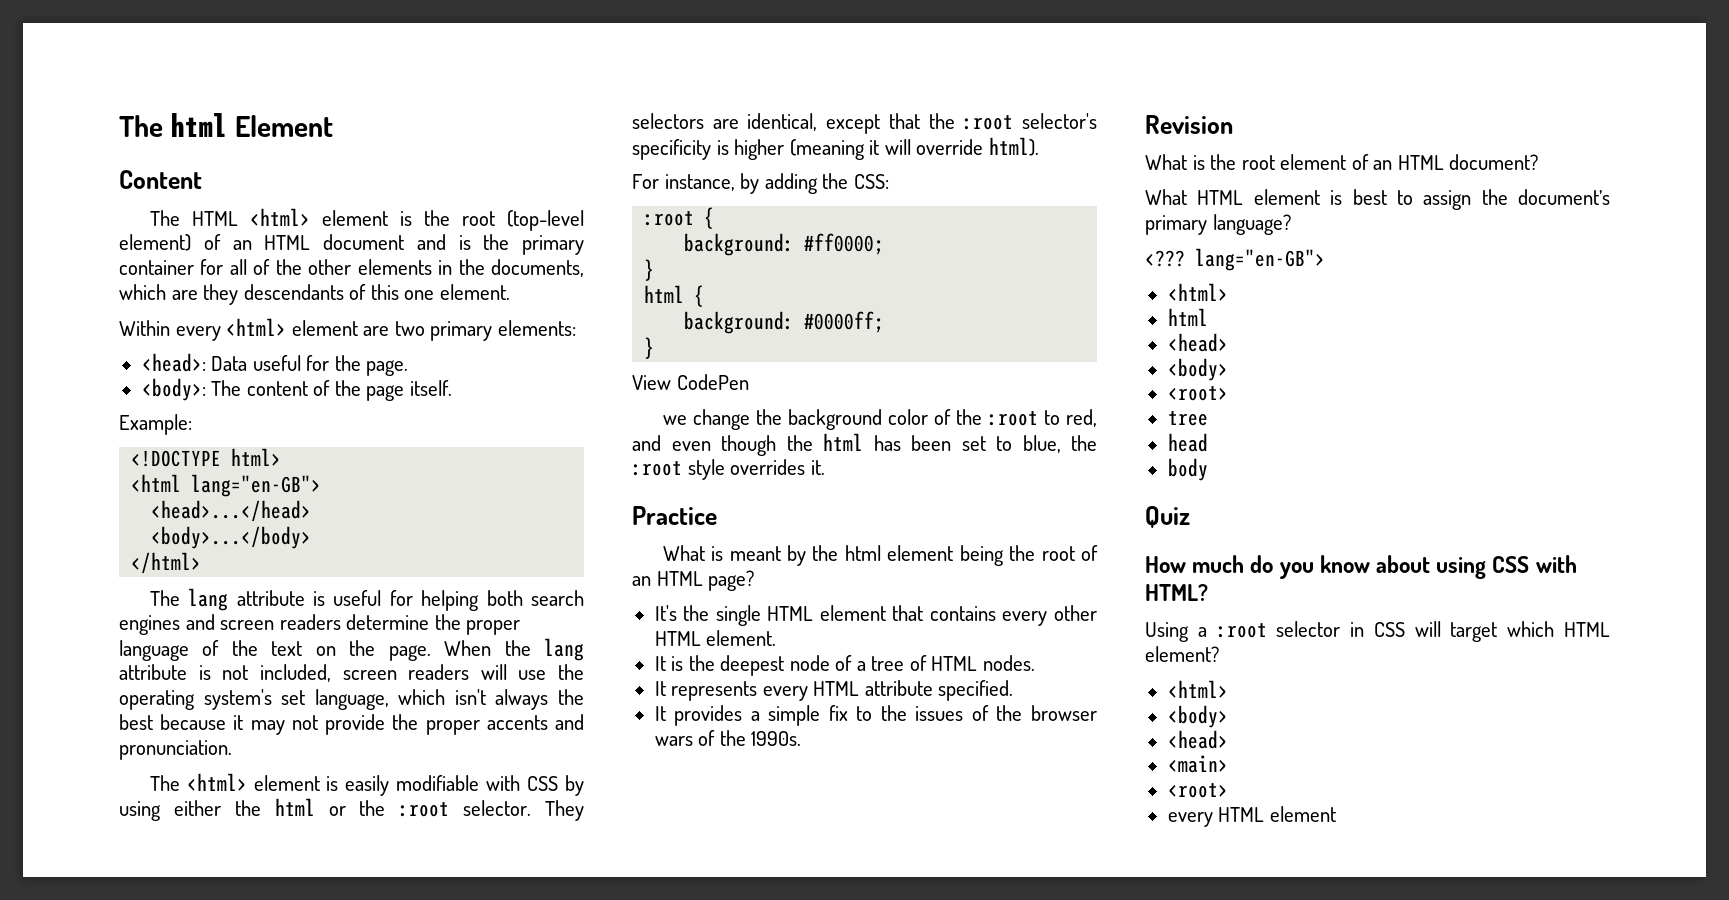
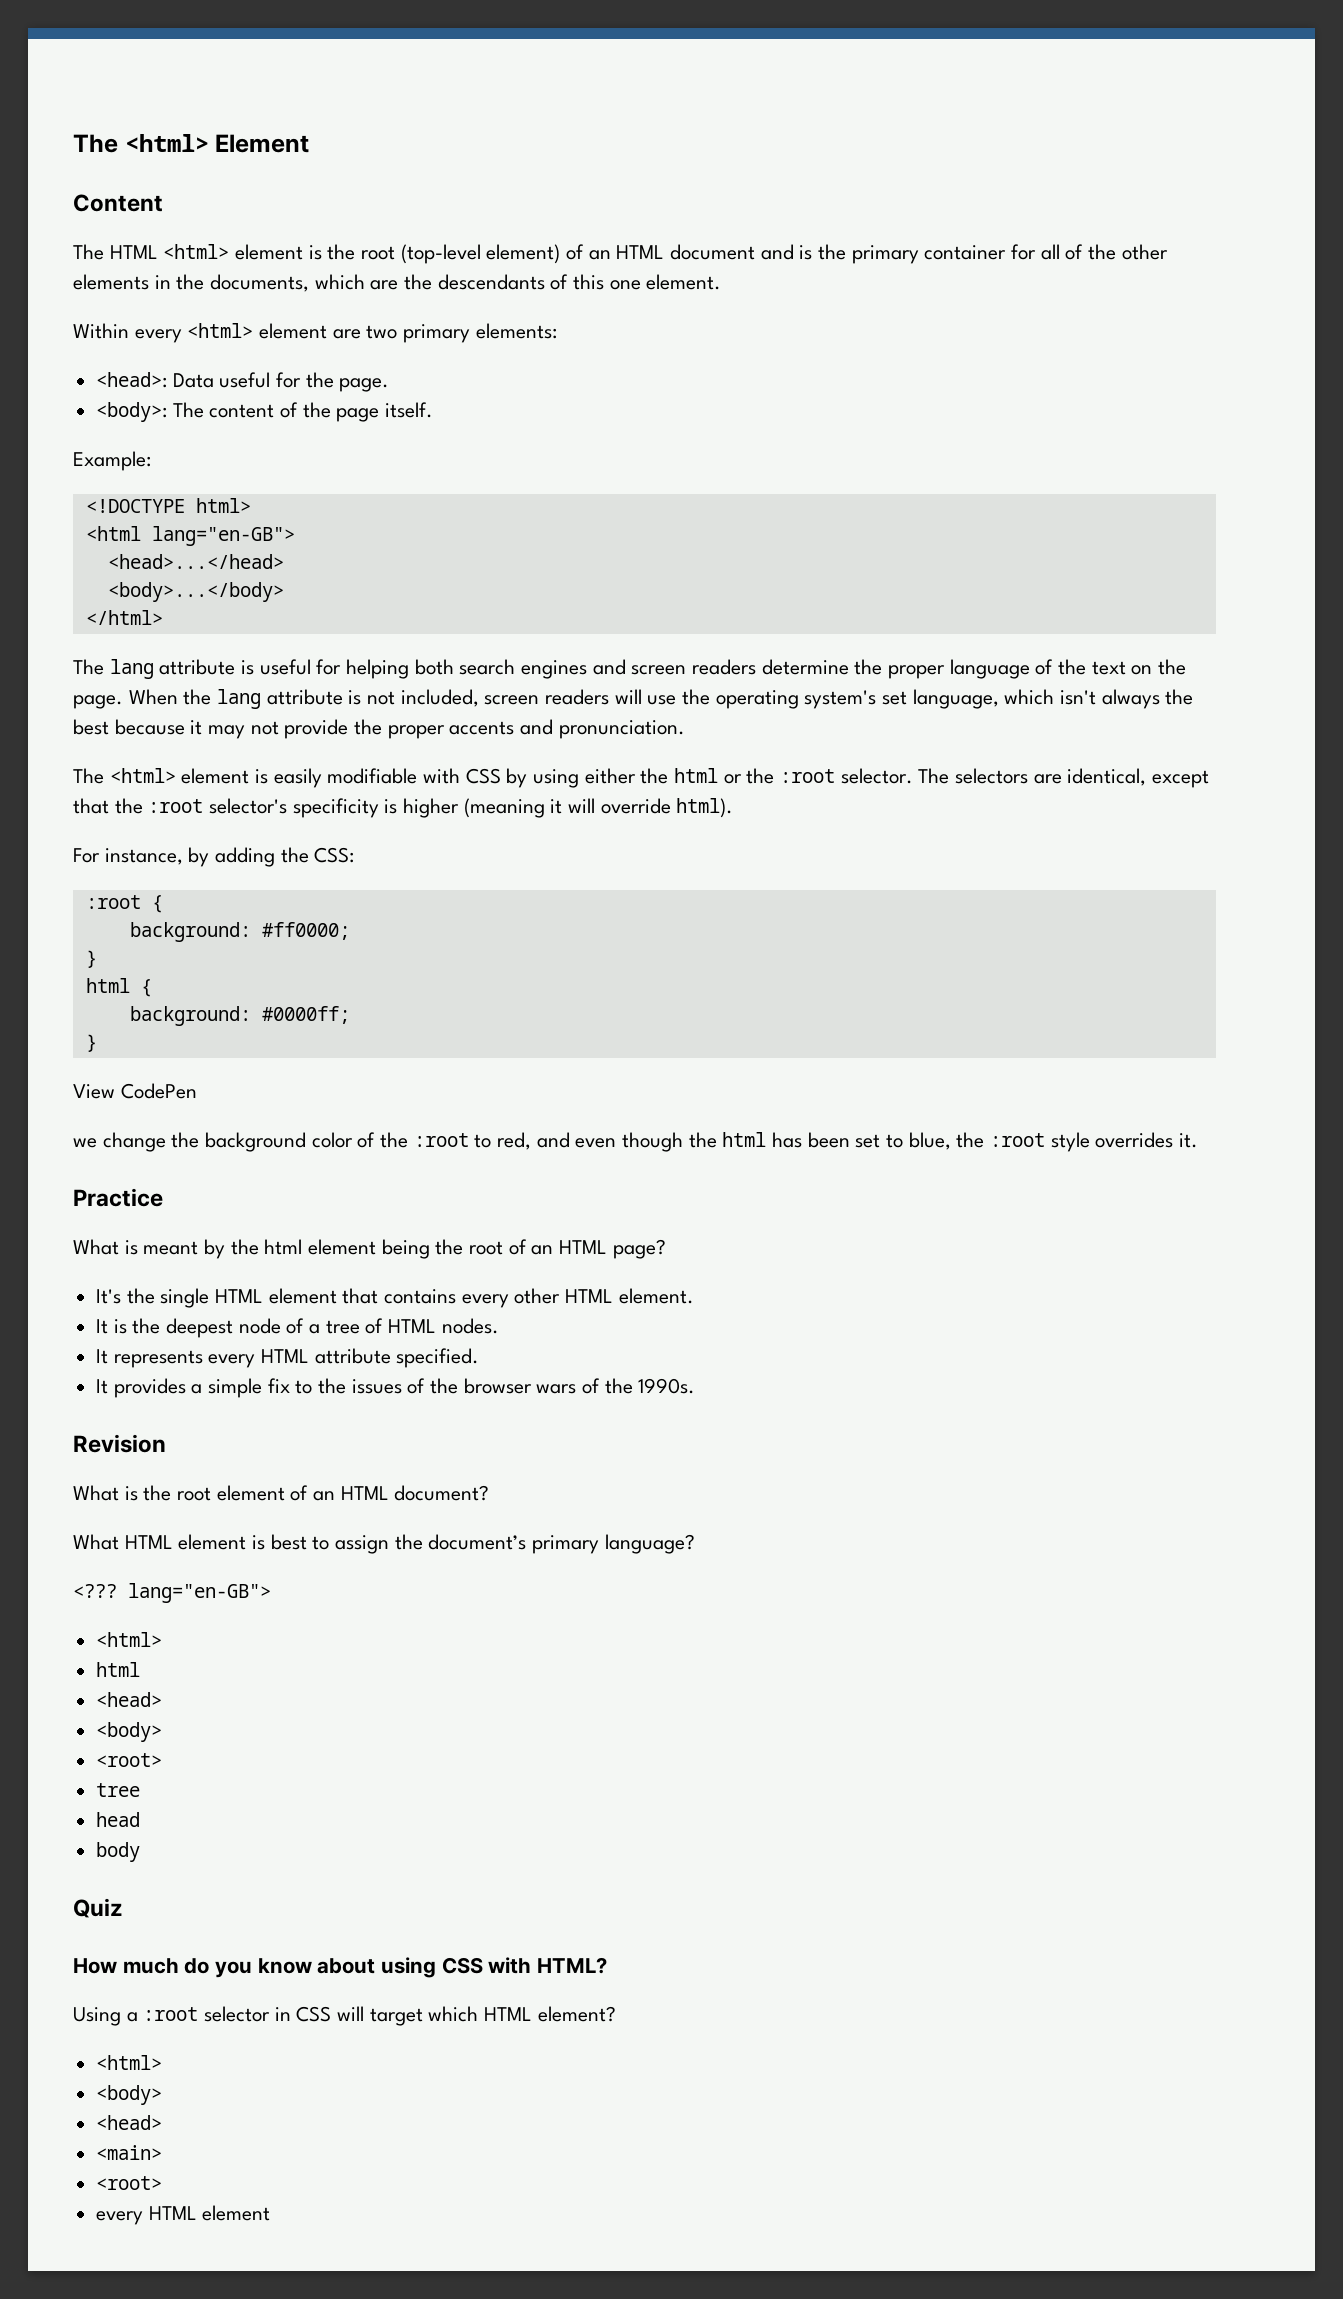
- The html Element
+ The <html> Element
- The HTML <html> element is the root (top-level element) of an HTML document and is the primary container for all of the other elements in the documents, which are they descendants of this one element.
+ The HTML <html> element is the root (top-level element) of an HTML document and is the primary container for all of the other elements in the documents, which are the descendants of this one element.
- They selectors are identical, except that the :root selector's specificity is higher (meaning it will override html).
+ The selectors are identical, except that the :root selector's specificity is higher (meaning it will override html).

